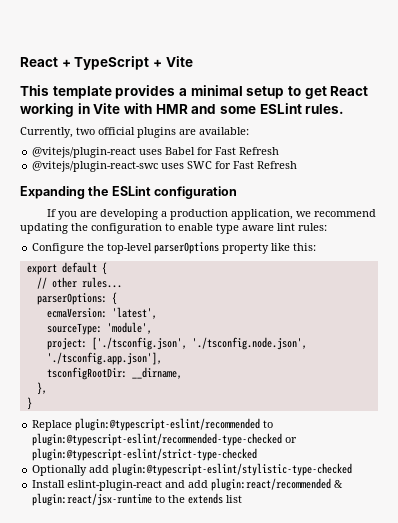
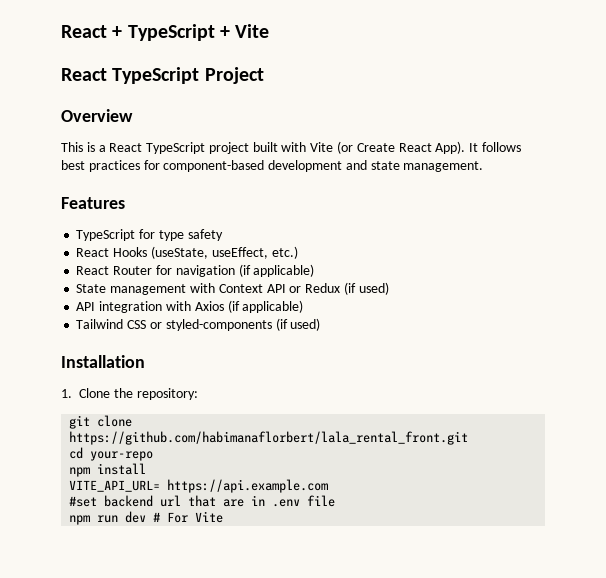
- This template provides a minimal setup to get React working in Vite with HMR and some ESLint rules.
- Currently, two official plugins are available:
- @vitejs/plugin-react uses Babel for Fast Refresh
- @vitejs/plugin-react-swc uses SWC for Fast Refresh
- Expanding the ESLint configuration
- If you are developing a production application, we recommend updating the configuration to enable type aware lint rules:
- Configure the top-level parserOptions property like this:
- export default {
- // other rules...
- parserOptions: {
- ecmaVersion: 'latest',
- sourceType: 'module',
- project: ['./tsconfig.json', './tsconfig.node.json', './tsconfig.app.json'],
- tsconfigRootDir: __dirname,
- },
- }
- Replace plugin:@typescript-eslint/recommended to plugin:@typescript-eslint/recommended-type-checked or plugin:@typescript-eslint/strict-type-checked
- Optionally add plugin:@typescript-eslint/stylistic-type-checked
- Install eslint-plugin-react and add plugin:react/recommended & plugin:react/jsx-runtime to the extends list
+ React TypeScript Project
+ Overview
+ This is a React TypeScript project built with Vite (or Create React App). It follows best practices for component-based development and state management.
+ Features
+ TypeScript for type safety
+ React Hooks (useState, useEffect, etc.)
+ React Router for navigation (if applicable)
+ State management with Context API or Redux (if used)
+ API integration with Axios (if applicable)
+ Tailwind CSS or styled-components (if used)
+ Installation
+ 1. Clone the repository:
+ git clone https://github.com/habimanaflorbert/lala_rental_front.git
+ cd your-repo
+ npm install
+ VITE_API_URL= https://api.example.com
+ #set backend url that are in .env file
+ npm run dev # For Vite

